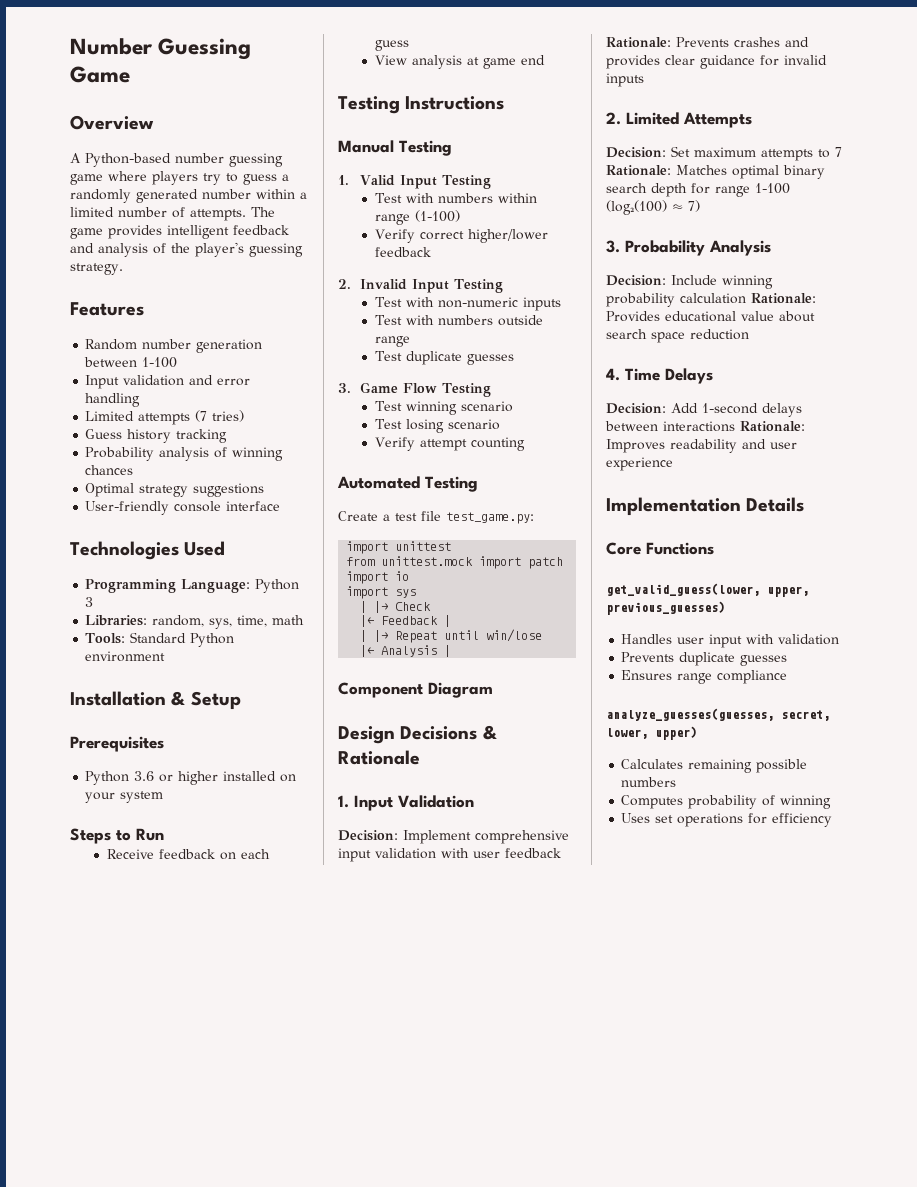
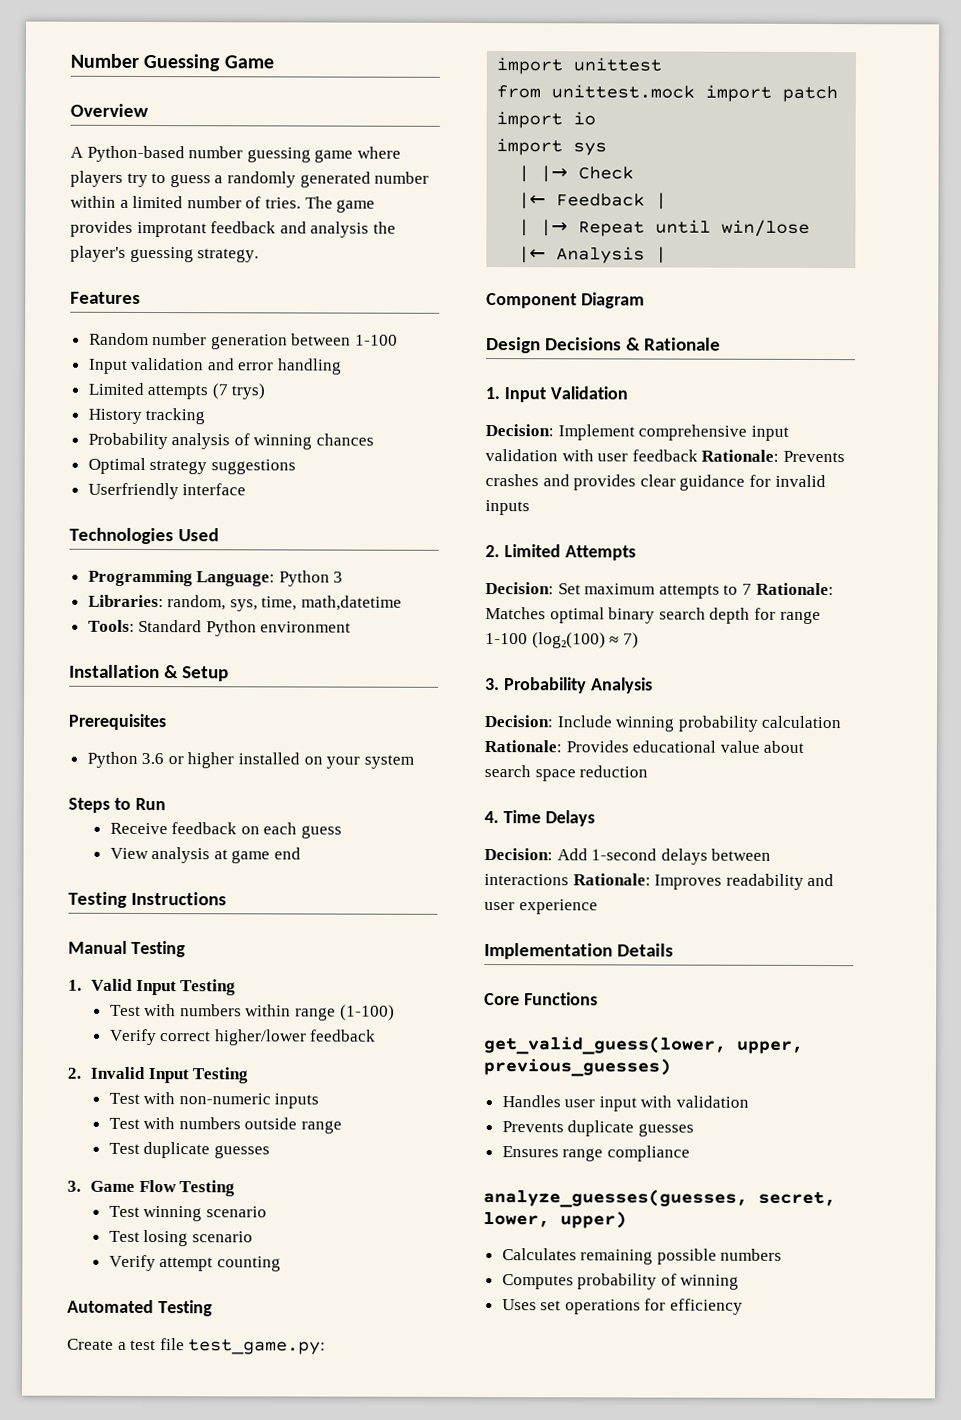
- A Python-based number guessing game where players try to guess a randomly generated number within a limited number of attempts.
+ A Python-based number guessing game where players try to guess a randomly generated number within a limited number of tries.
- The game provides intelligent feedback and analysis of the player's guessing strategy.
+ The game provides improtant feedback and analysis the player's guessing strategy.
- Limited attempts (7 tries)
- Guess history tracking
+ Limited attempts (7 trys)
+ History tracking
- User-friendly console interface
+ Userfriendly interface
- Libraries: random, sys, time, math
+ Libraries: random, sys, time, math,datetime

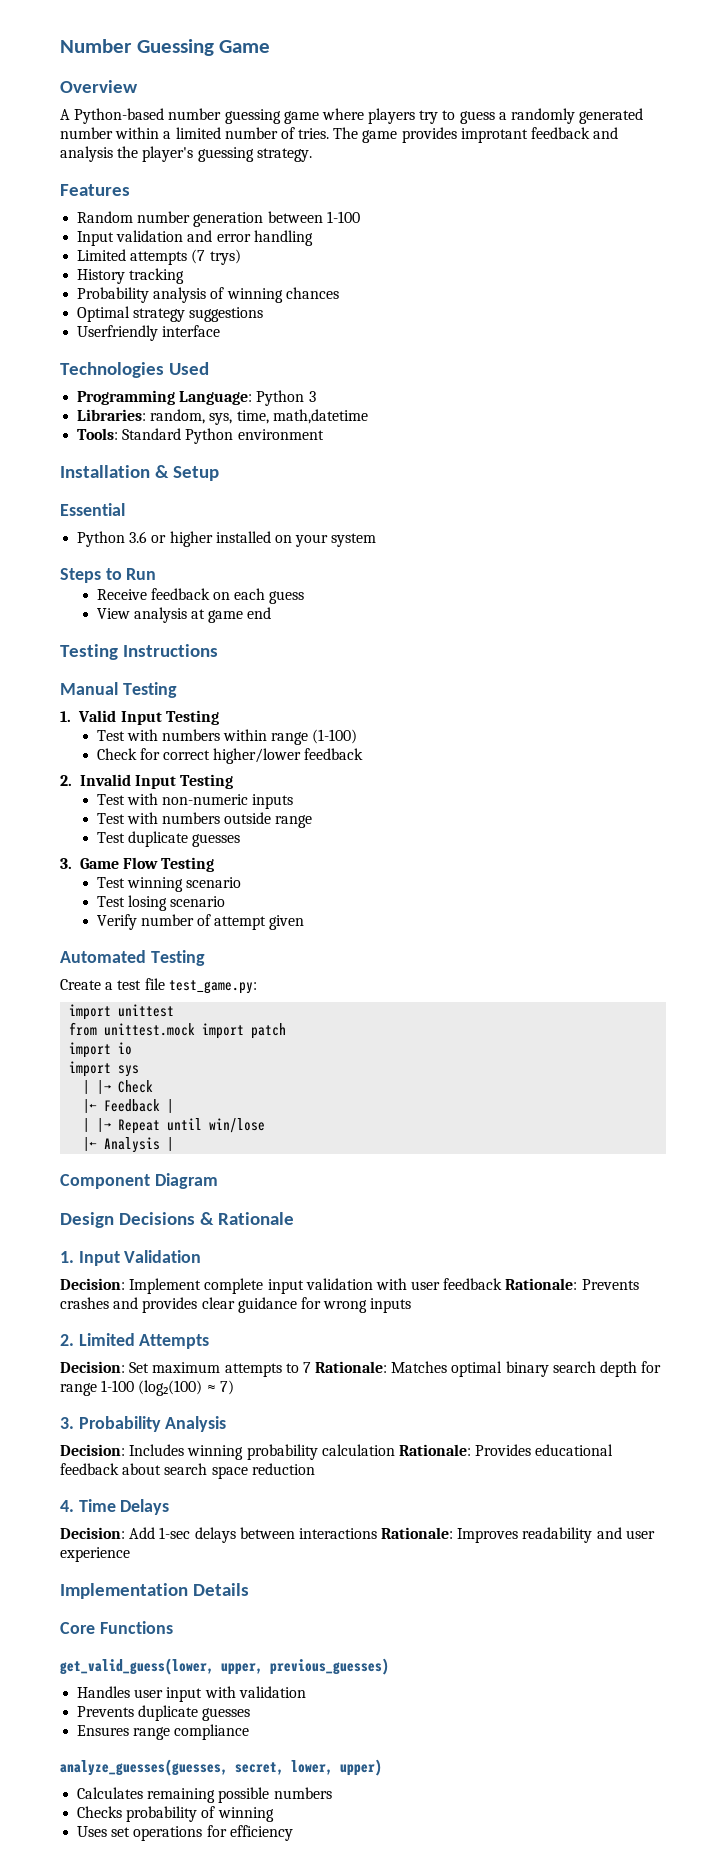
- Prerequisites
+ Essential
- Verify correct higher/lower feedback
+ Check for correct higher/lower feedback
- Verify attempt counting
+ Verify number of attempt given
- Decision: Implement comprehensive input validation with user feedback Rationale: Prevents crashes and provides clear guidance for invalid inputs
+ Decision: Implement complete input validation with user feedback Rationale: Prevents crashes and provides clear guidance for wrong inputs
- Decision: Include winning probability calculation Rationale: Provides educational value about search space reduction
+ Decision: Includes winning probability calculation Rationale: Provides educational feedback about search space reduction
- Decision: Add 1-second delays between interactions Rationale: Improves readability and user experience
+ Decision: Add 1-sec delays between interactions Rationale: Improves readability and user experience
- Computes probability of winning
+ Checks probability of winning

